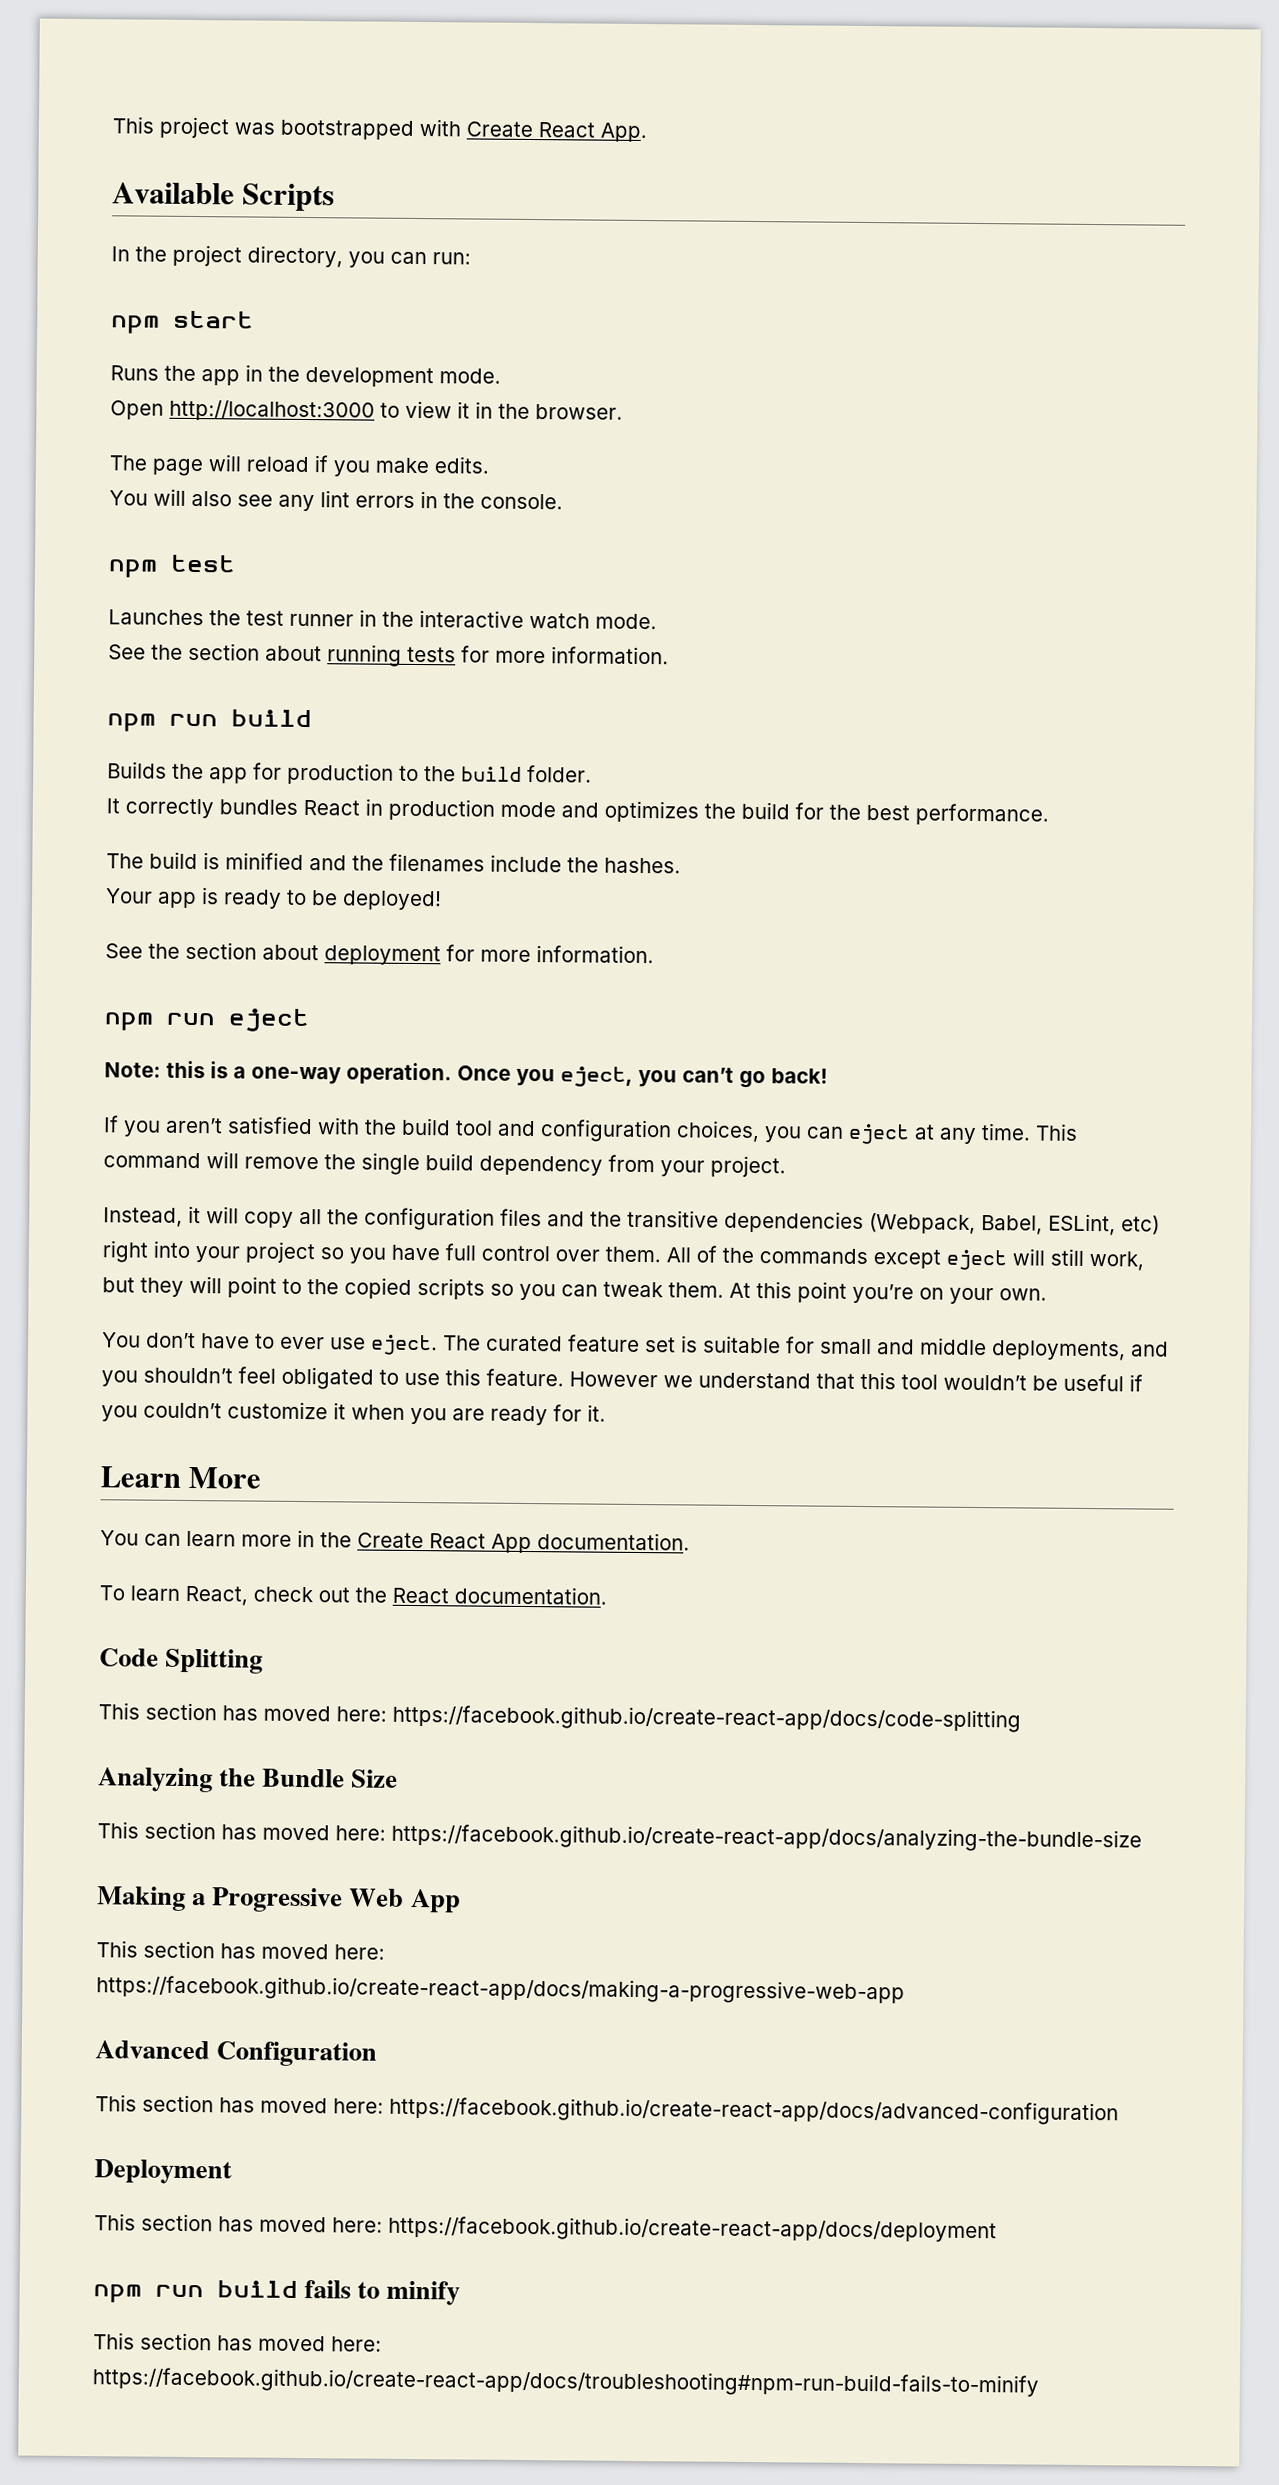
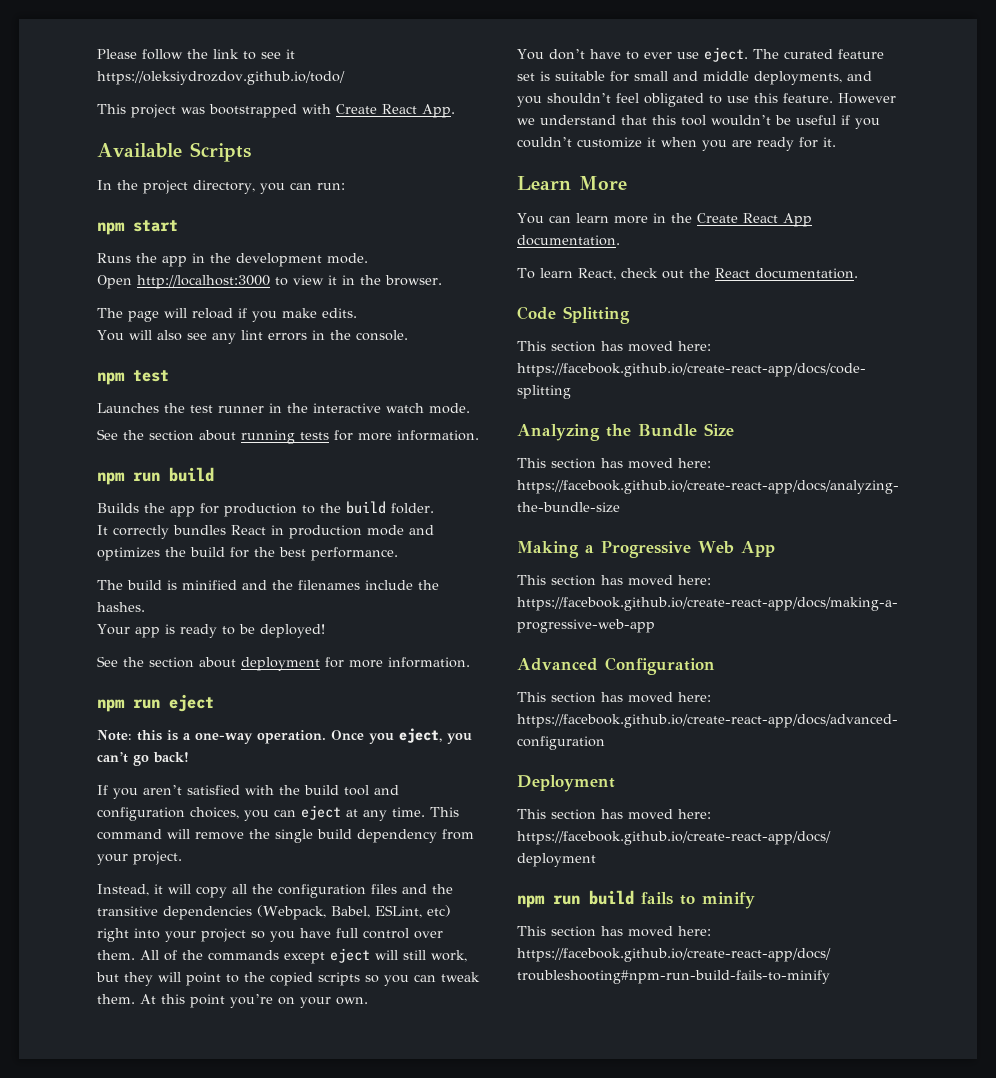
+ Please follow the link to see it https://oleksiydrozdov.github.io/todo/

